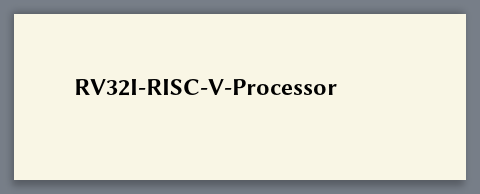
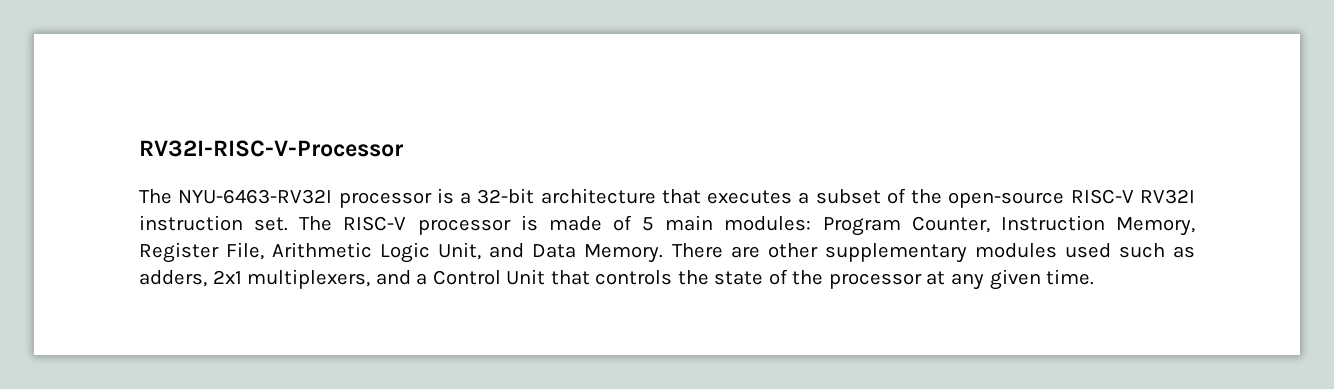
+ The NYU-6463-RV32I processor is a 32-bit architecture that executes a subset of the open-source RISC-V RV32I instruction set. The RISC-V processor is made of 5 main modules: Program Counter, Instruction Memory, Register File, Arithmetic Logic Unit, and Data Memory. There are other supplementary modules used such as adders, 2x1 multiplexers, and a Control Unit that controls the state of the processor at any given time.

